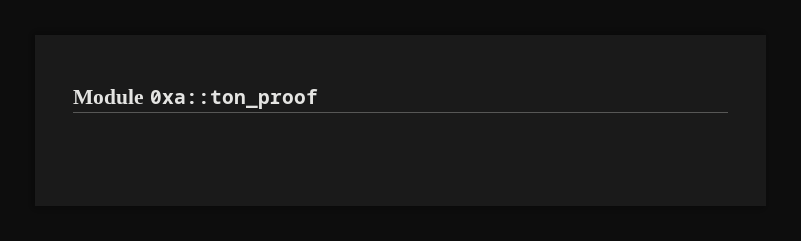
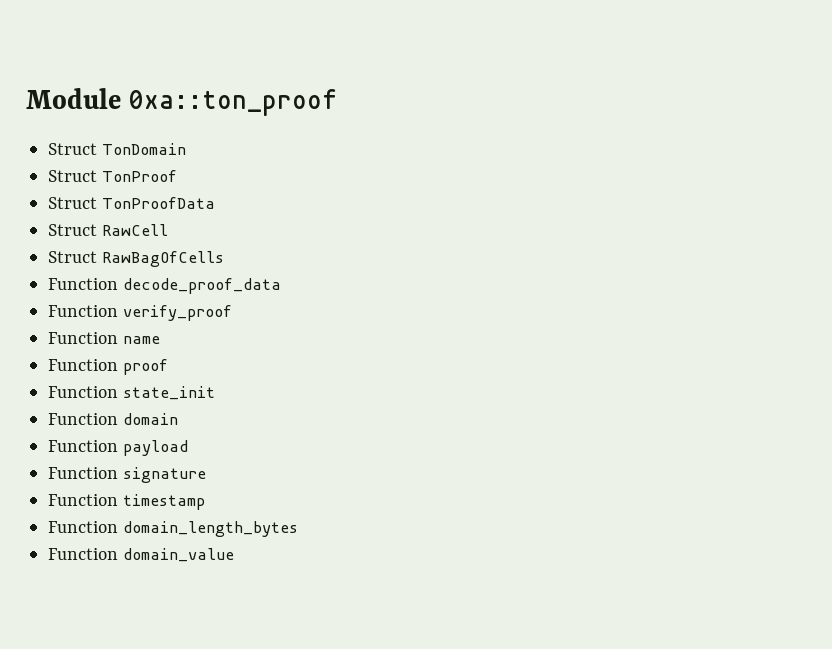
+ Struct TonDomain
+ Struct TonProof
+ Struct TonProofData
+ Struct RawCell
+ Struct RawBagOfCells
+ Function decode_proof_data
+ Function verify_proof
+ Function name
+ Function proof
+ Function state_init
+ Function domain
+ Function payload
+ Function signature
+ Function timestamp
+ Function domain_length_bytes
+ Function domain_value

